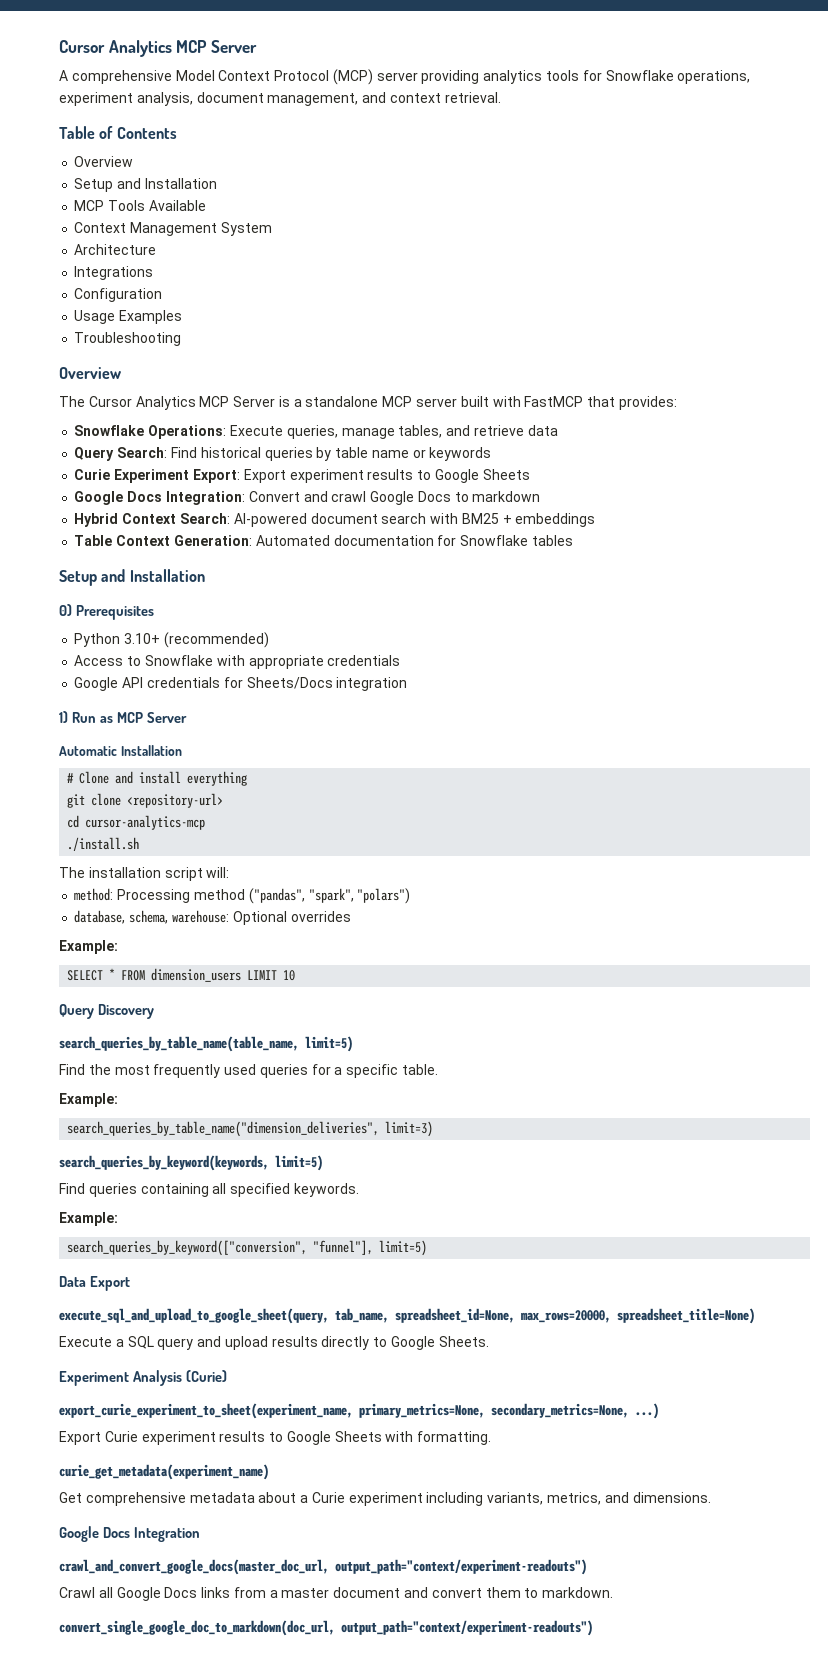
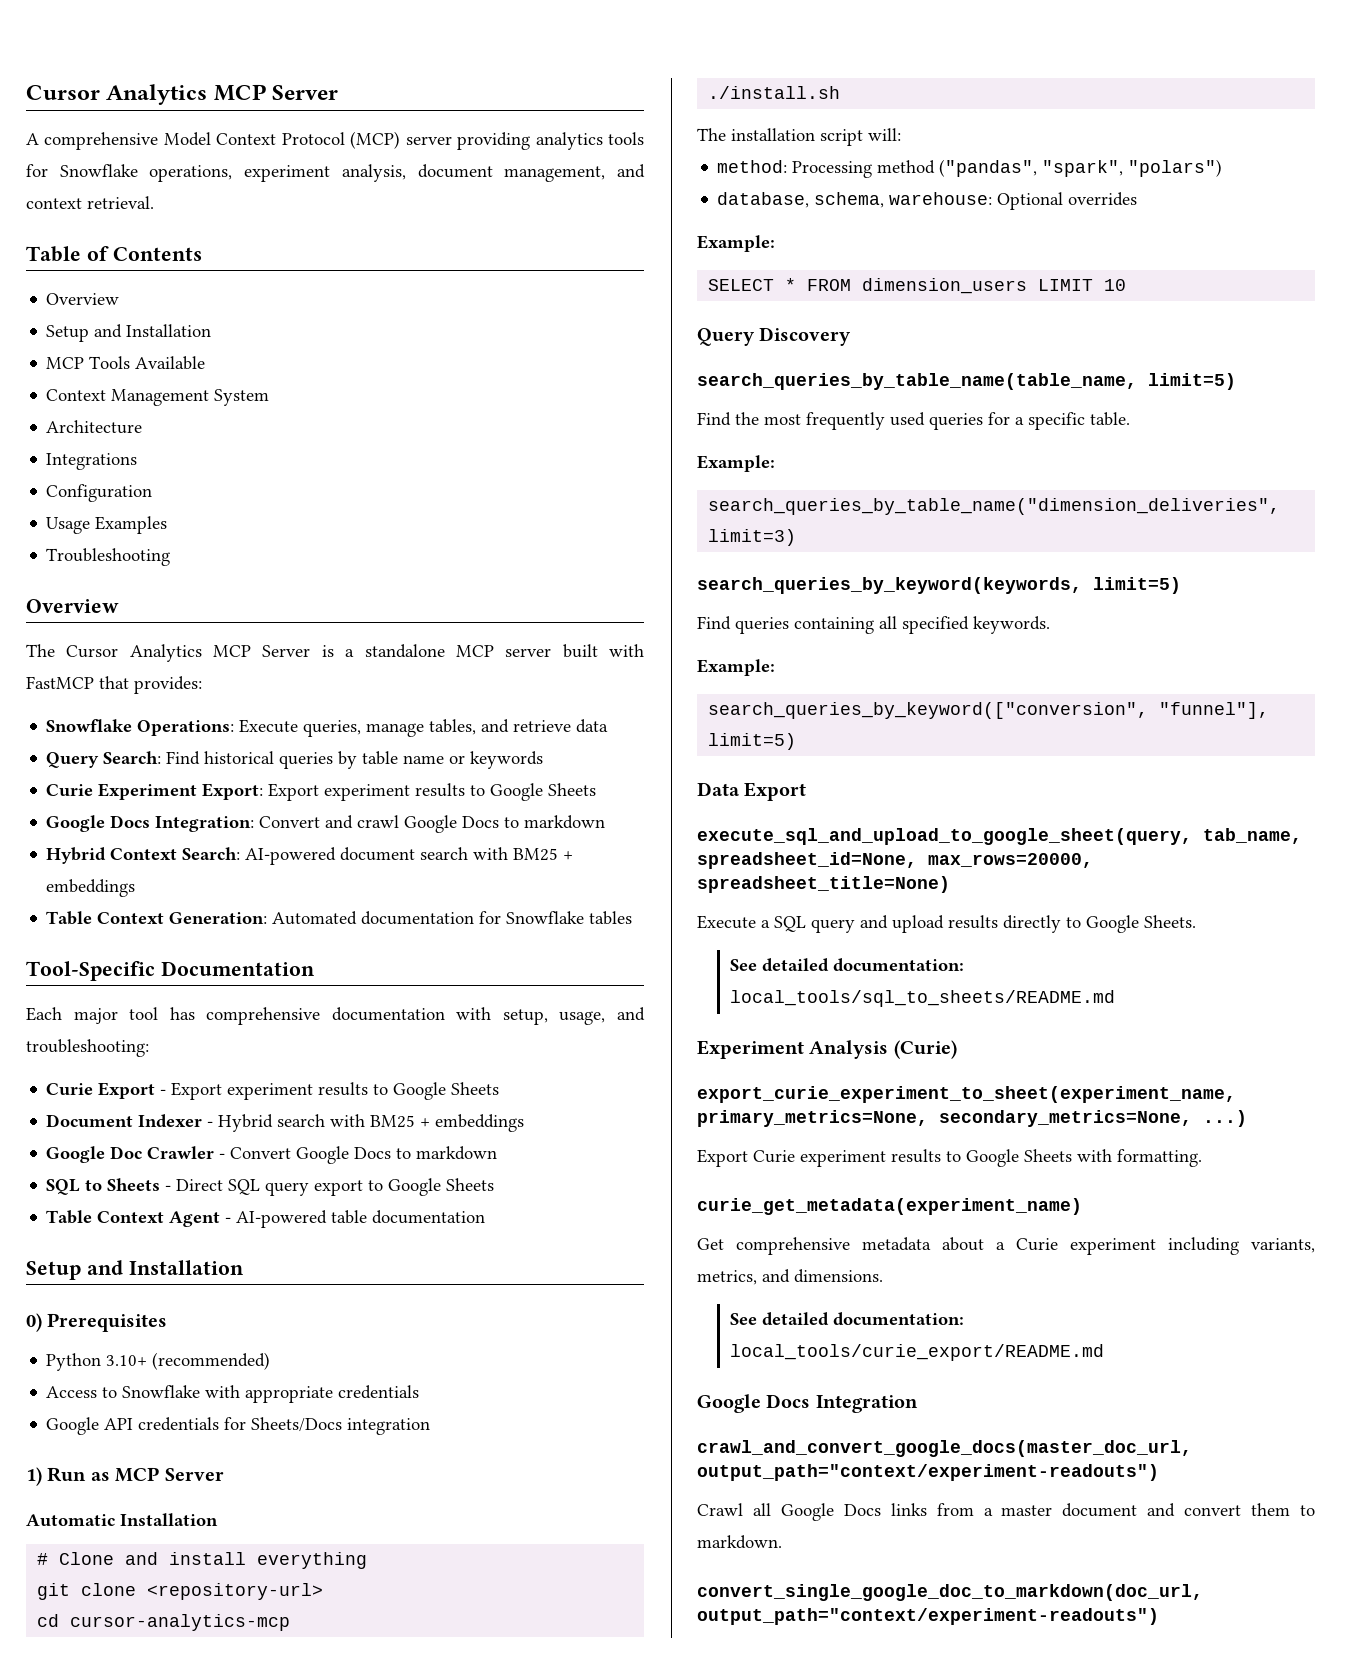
+ Tool-Specific Documentation
+ Each major tool has comprehensive documentation with setup, usage, and troubleshooting:
+ Curie Export - Export experiment results to Google Sheets
+ Document Indexer - Hybrid search with BM25 + embeddings
+ Google Doc Crawler - Convert Google Docs to markdown
+ SQL to Sheets - Direct SQL query export to Google Sheets
+ Table Context Agent - AI-powered table documentation
+ See detailed documentation: local_tools/sql_to_sheets/README.md
+ See detailed documentation: local_tools/curie_export/README.md

